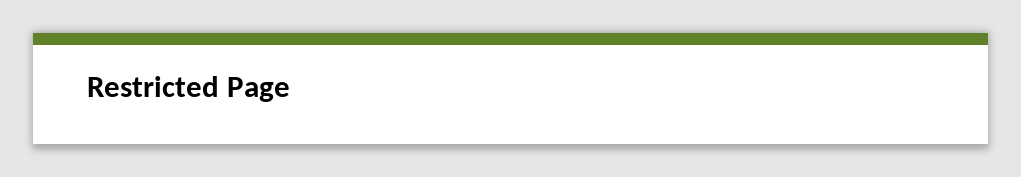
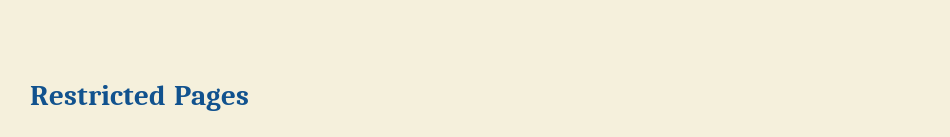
- Restricted Page
+ Restricted Pages

